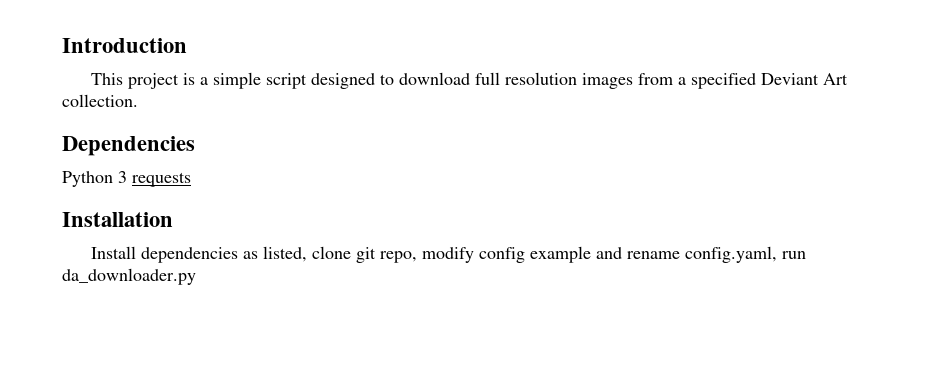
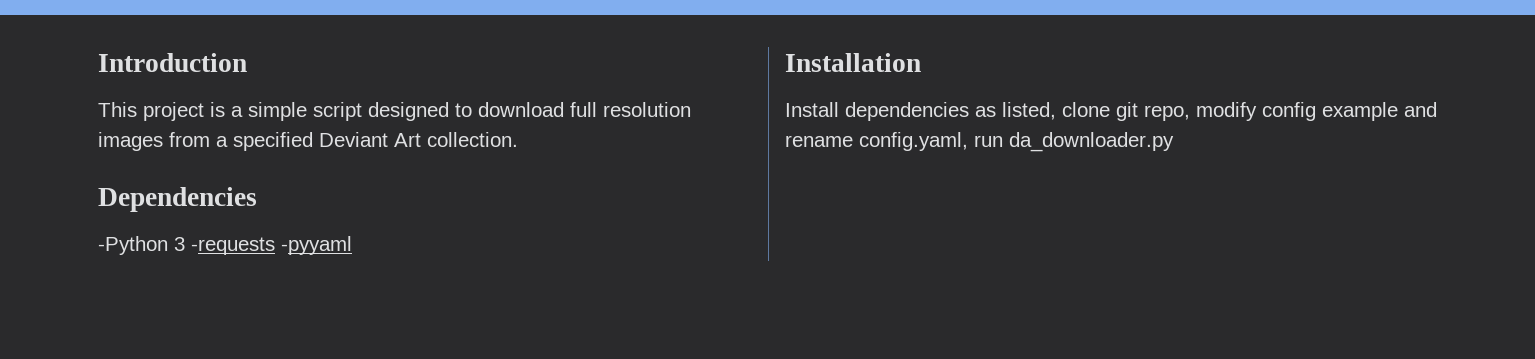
- Python 3 requests
+ -Python 3 -requests -pyyaml

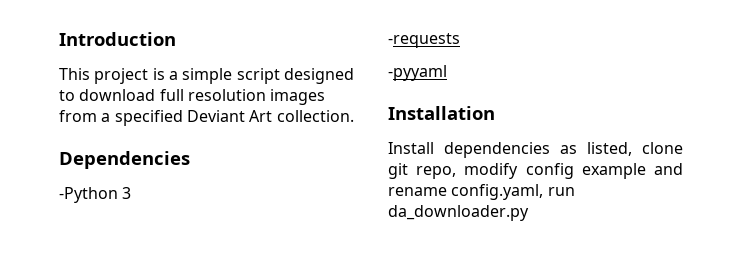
- -Python 3 -requests -pyyaml
+ -Python 3
+ -requests
+ -pyyaml

